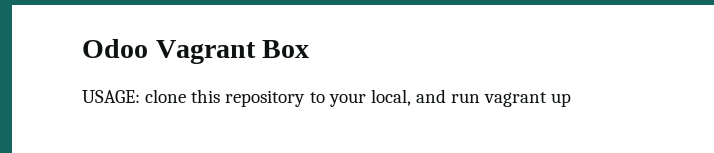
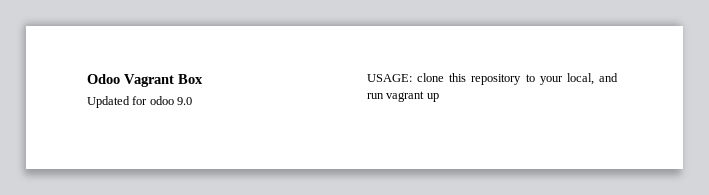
+ Updated for odoo 9.0

